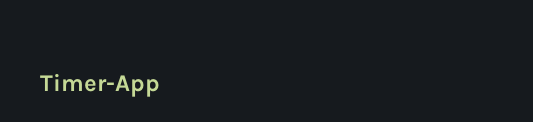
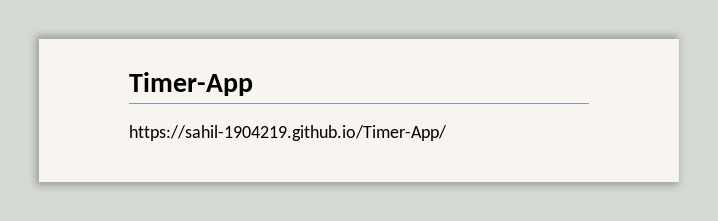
+ https://sahil-1904219.github.io/Timer-App/

